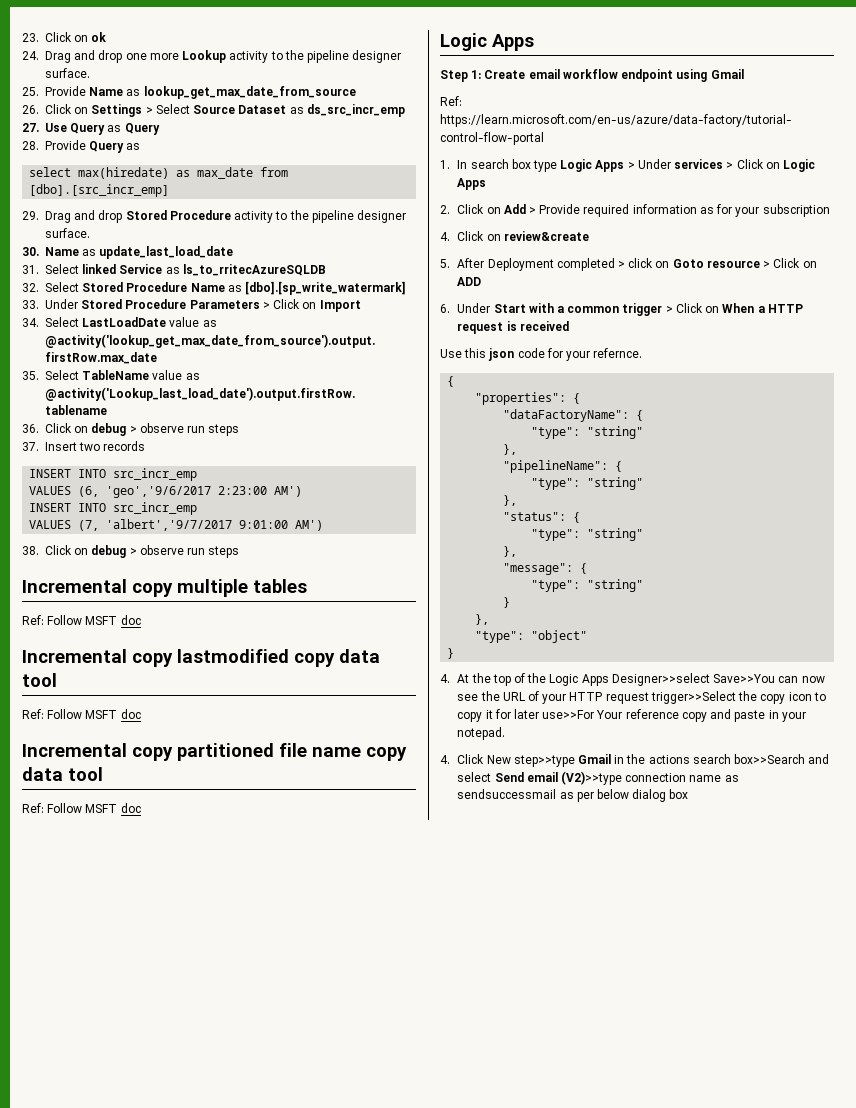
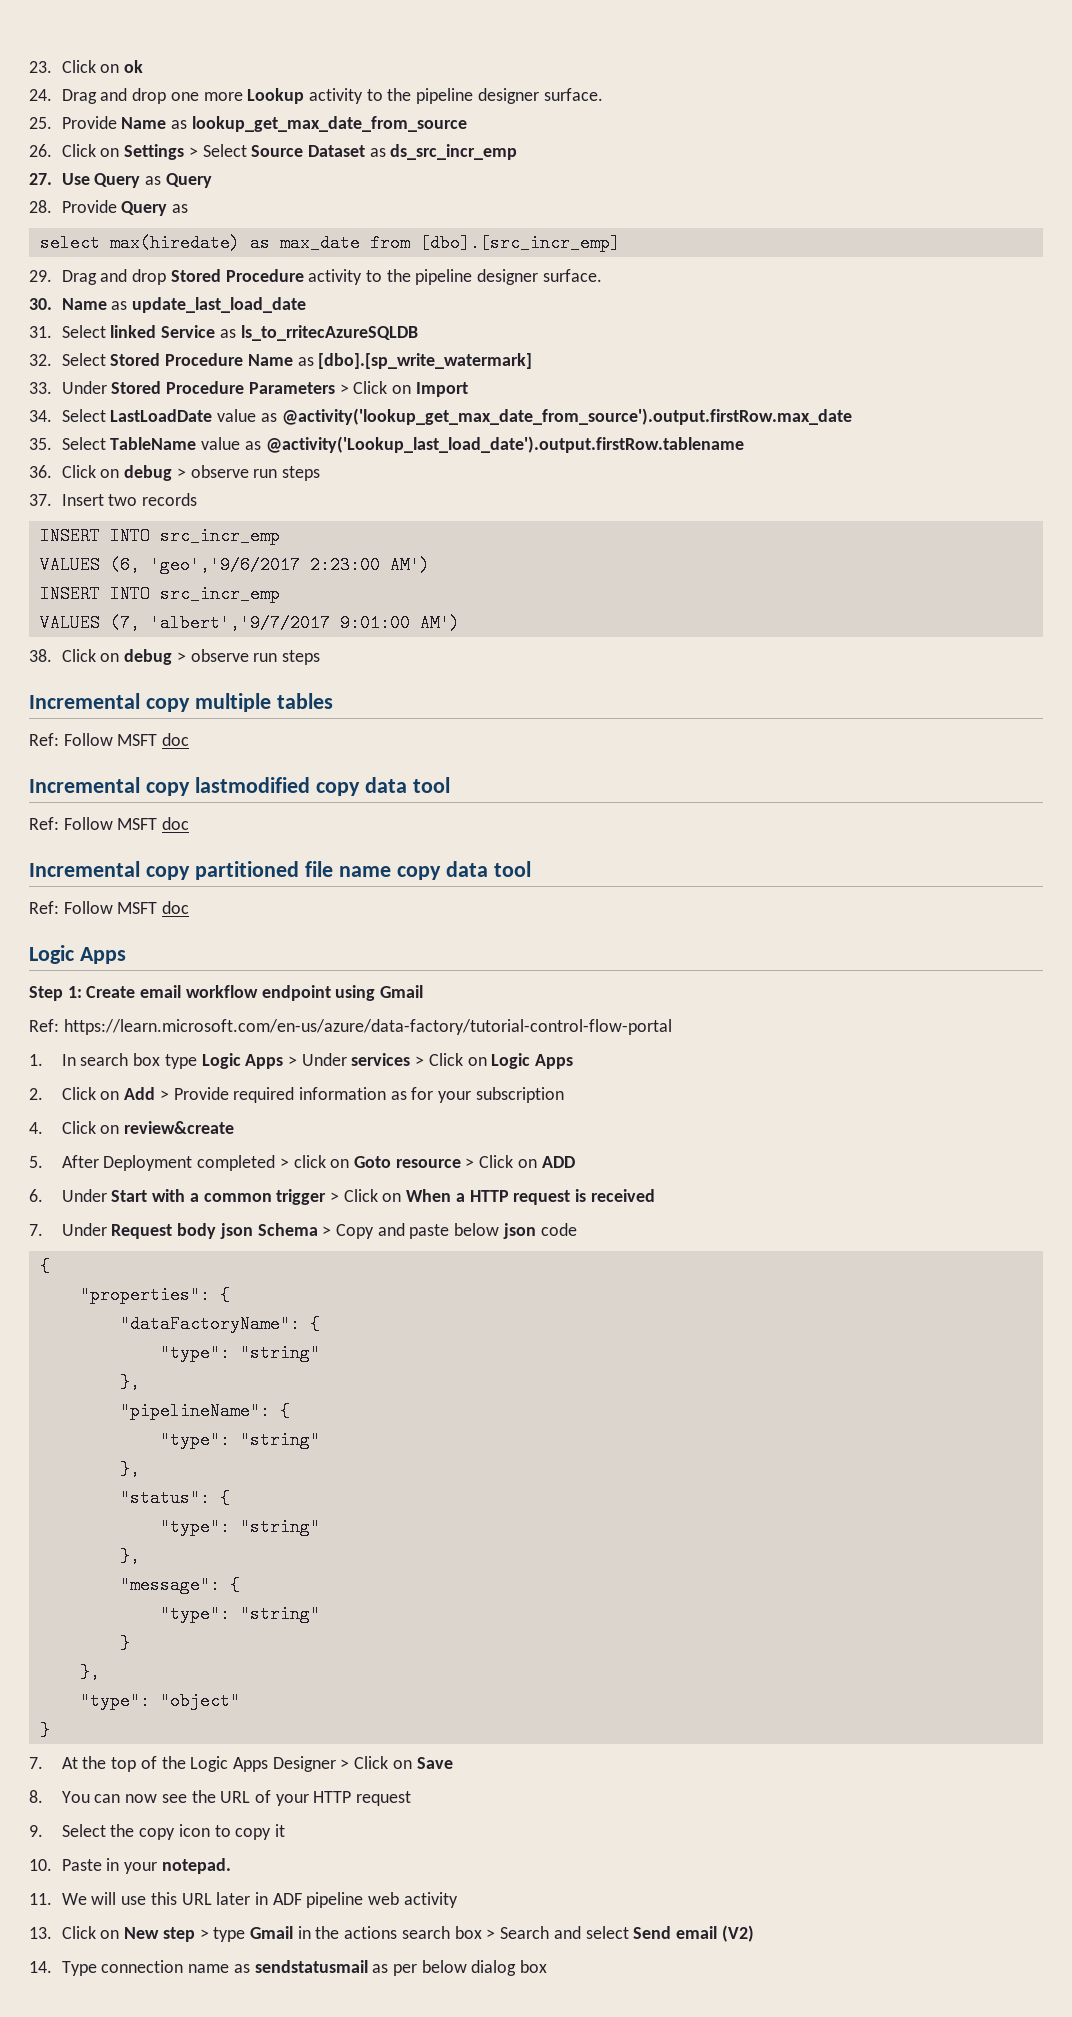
- Use this json code for your refernce.
+ 7. Under Request body json Schema > Copy and paste below json code
- 4. At the top of the Logic Apps Designer>>select Save>>You can now see the URL of your HTTP request trigger>>Select the copy icon to copy it for later use>>For Your reference copy and paste in your notepad.
- 4. Click New step>>type Gmail in the actions search box>>Search and select Send email (V2)>>type connection name as sendsuccessmail as per below dialog box
+ 7. At the top of the Logic Apps Designer > Click on Save
+ 8. You can now see the URL of your HTTP request
+ 9. Select the copy icon to copy it
+ 10. Paste in your notepad.
+ 11. We will use this URL later in ADF pipeline web activity
+ 13. Click on New step > type Gmail in the actions search box > Search and select Send email (V2)
+ 14. Type connection name as sendstatusmail as per below dialog box

